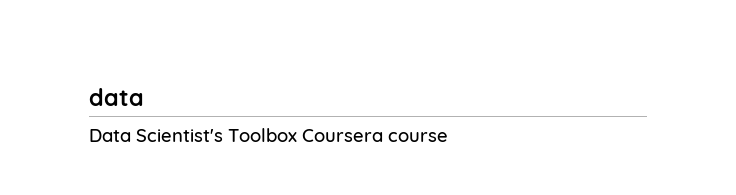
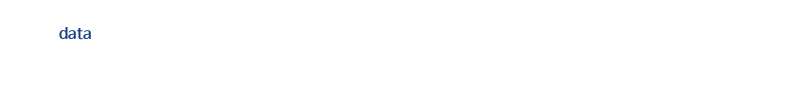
- Data Scientist's Toolbox Coursera course

